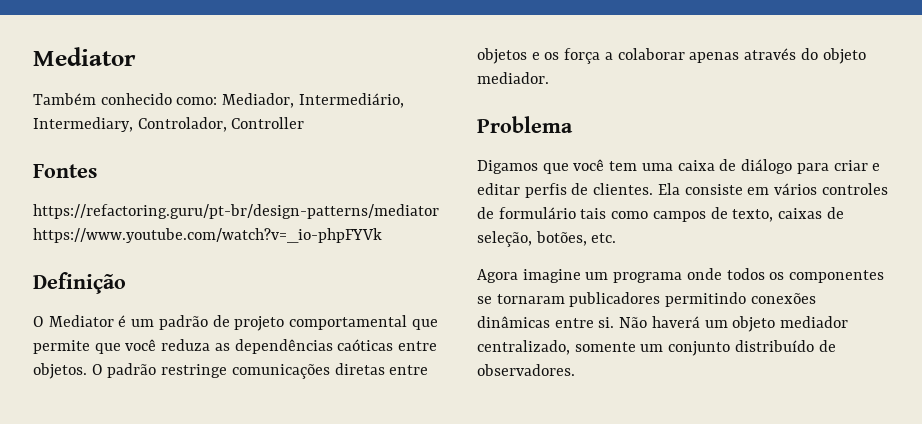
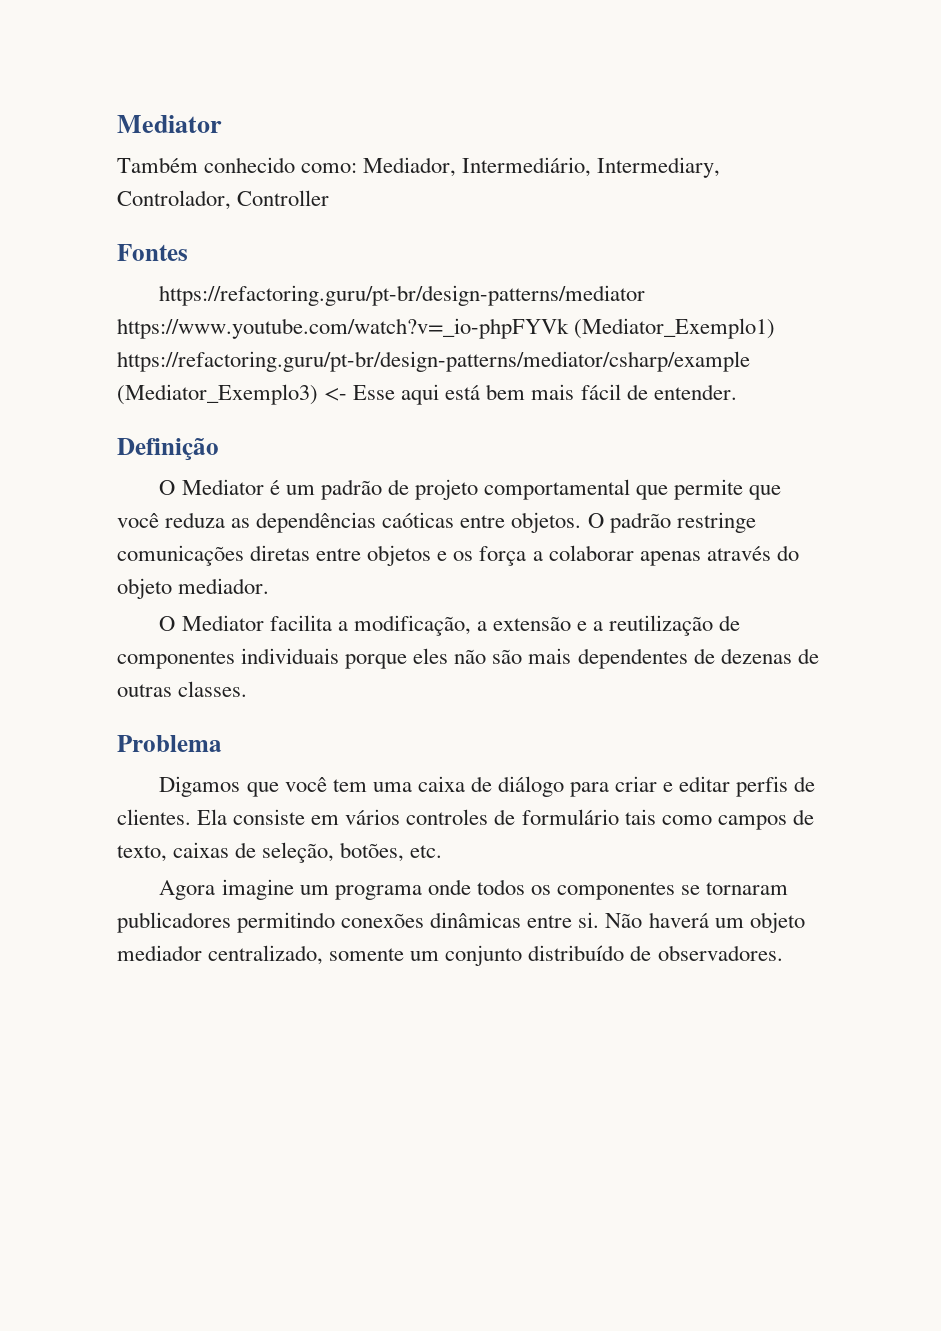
- https://refactoring.guru/pt-br/design-patterns/mediator https://www.youtube.com/watch?v=_io-phpFYVk
+ https://refactoring.guru/pt-br/design-patterns/mediator https://www.youtube.com/watch?v=_io-phpFYVk (Mediator_Exemplo1) https://refactoring.guru/pt-br/design-patterns/mediator/csharp/example (Mediator_Exemplo3) <- Esse aqui está bem mais fácil de entender.
+ O Mediator facilita a modificação, a extensão e a reutilização de componentes individuais porque eles não são mais dependentes de dezenas de outras classes.

